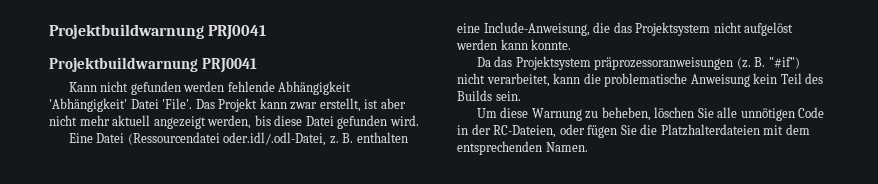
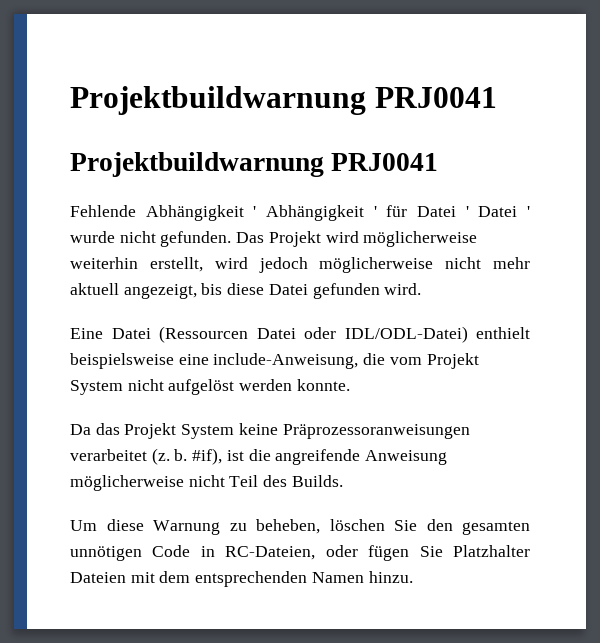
- Kann nicht gefunden werden fehlende Abhängigkeit 'Abhängigkeit' Datei 'File'. Das Projekt kann zwar erstellt, ist aber nicht mehr aktuell angezeigt werden, bis diese Datei gefunden wird.
+ Fehlende Abhängigkeit ' Abhängigkeit ' für Datei ' Datei ' wurde nicht gefunden. Das Projekt wird möglicherweise weiterhin erstellt, wird jedoch möglicherweise nicht mehr aktuell angezeigt, bis diese Datei gefunden wird.
- Eine Datei (Ressourcendatei oder.idl/.odl-Datei, z. B. enthalten eine Include-Anweisung, die das Projektsystem nicht aufgelöst werden kann konnte.
+ Eine Datei (Ressourcen Datei oder IDL/ODL-Datei) enthielt beispielsweise eine include-Anweisung, die vom Projekt System nicht aufgelöst werden konnte.
- Da das Projektsystem präprozessoranweisungen (z. B. "#if") nicht verarbeitet, kann die problematische Anweisung kein Teil des Builds sein.
+ Da das Projekt System keine Präprozessoranweisungen verarbeitet (z. b. #if), ist die angreifende Anweisung möglicherweise nicht Teil des Builds.
- Um diese Warnung zu beheben, löschen Sie alle unnötigen Code in der RC-Dateien, oder fügen Sie die Platzhalterdateien mit dem entsprechenden Namen.
+ Um diese Warnung zu beheben, löschen Sie den gesamten unnötigen Code in RC-Dateien, oder fügen Sie Platzhalter Dateien mit dem entsprechenden Namen hinzu.

